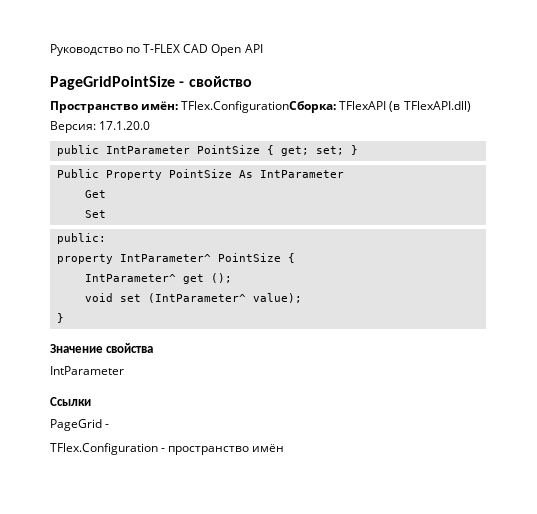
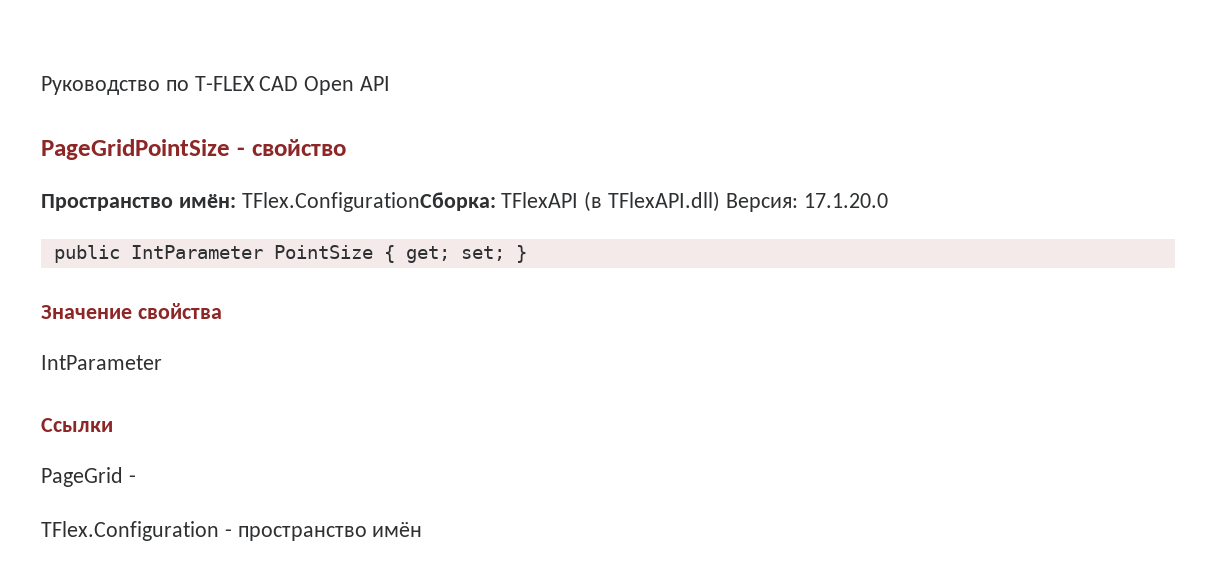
- Public Property PointSize As IntParameter
- Get
- Set
- public:
- property IntParameter^ PointSize {
- IntParameter^ get ();
- void set (IntParameter^ value);
- }

